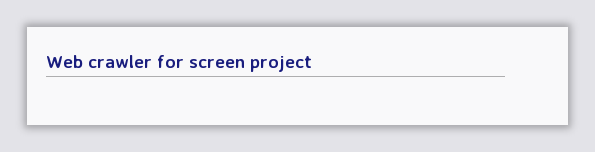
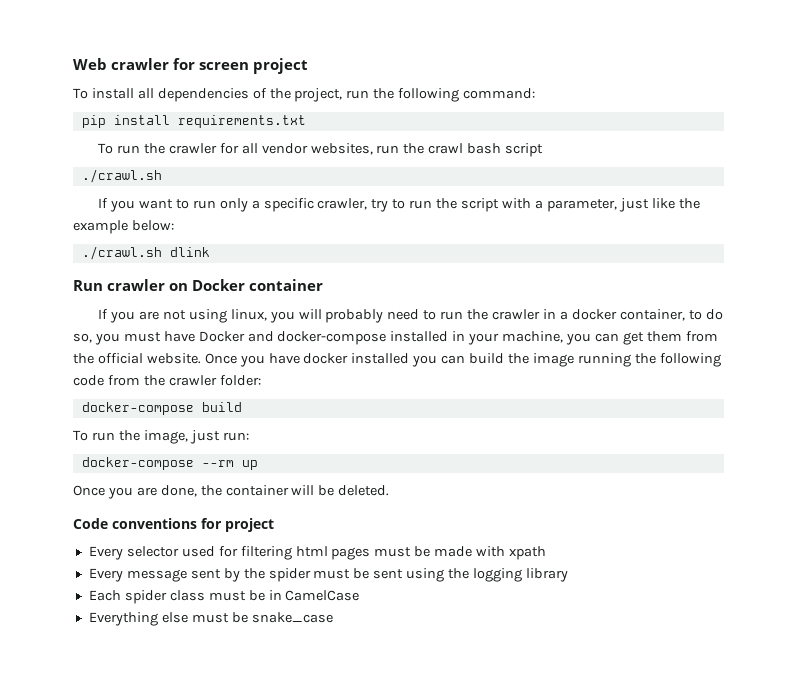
+ To install all dependencies of the project, run the following command:
+ pip install requirements.txt
+ To run the crawler for all vendor websites, run the crawl bash script
+ ./crawl.sh
+ If you want to run only a specific crawler, try to run the script with a parameter, just like the example below:
+ ./crawl.sh dlink
+ Run crawler on Docker container
+ If you are not using linux, you will probably need to run the crawler in a docker container, to do so, you must have Docker and docker-compose installed in your machine, you can get them from the official website. Once you have docker installed you can build the image running the following code from the crawler folder:
+ docker-compose build
+ To run the image, just run:
+ docker-compose --rm up
+ Once you are done, the container will be deleted.
+ Code conventions for project
+ Every selector used for filtering html pages must be made with xpath
+ Every message sent by the spider must be sent using the logging library
+ Each spider class must be in CamelCase
+ Everything else must be snake_case

